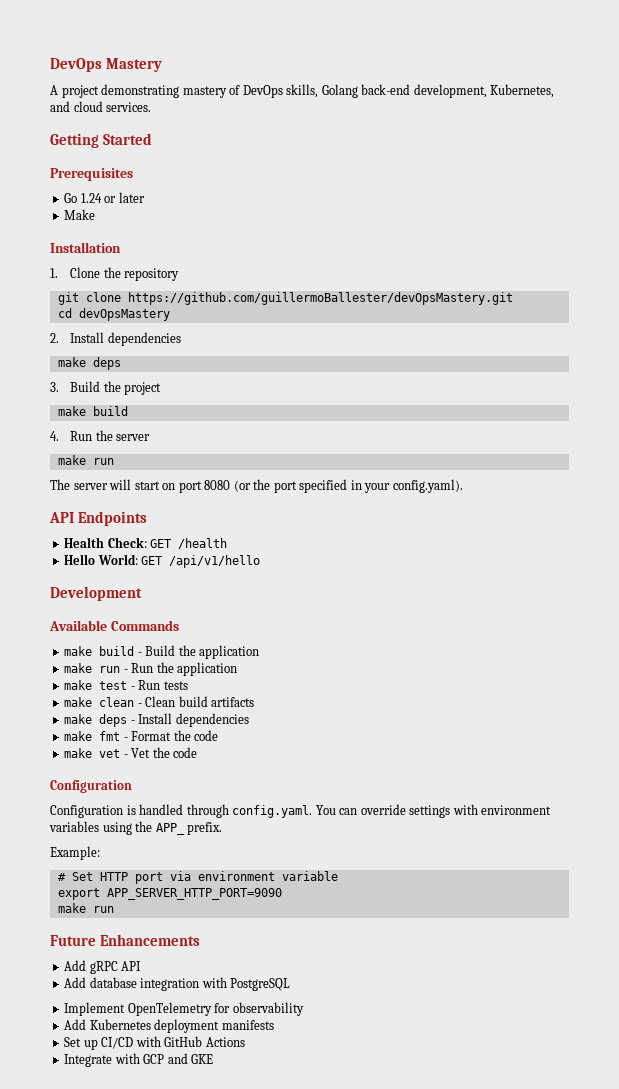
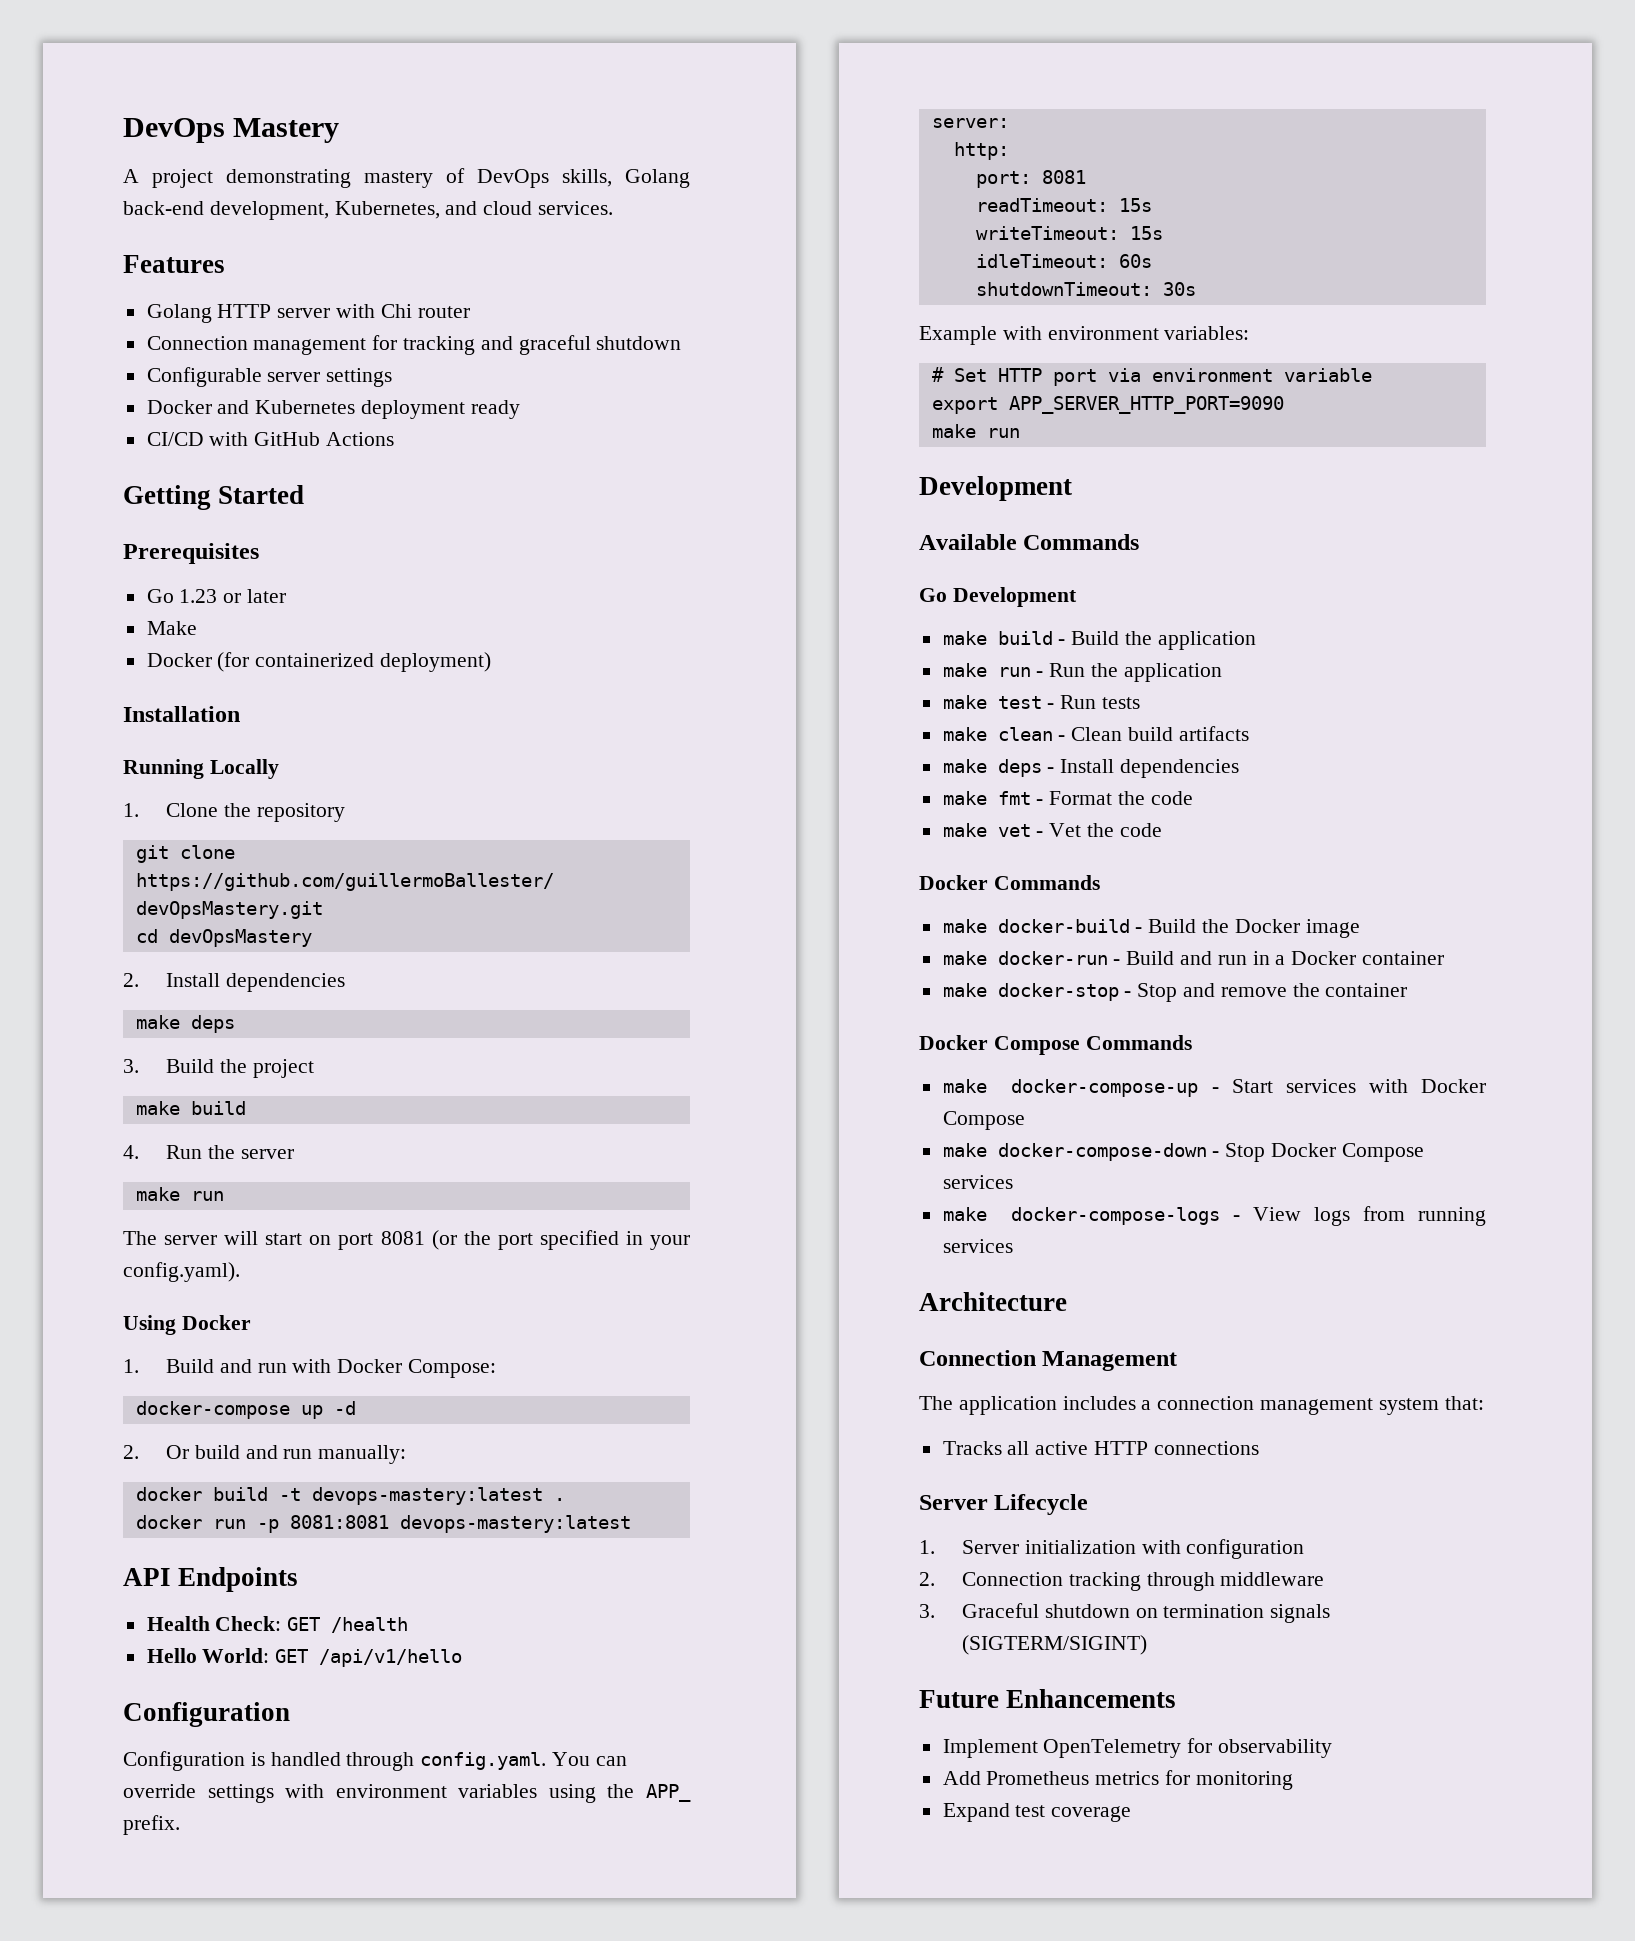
+ Features
+ Golang HTTP server with Chi router
+ Connection management for tracking and graceful shutdown
+ Configurable server settings
+ Docker and Kubernetes deployment ready
+ CI/CD with GitHub Actions
- Go 1.24 or later
+ Go 1.23 or later
+ Docker (for containerized deployment)
+ Running Locally
- The server will start on port 8080 (or the port specified in your config.yaml).
+ The server will start on port 8081 (or the port specified in your config.yaml).
+ Using Docker
+ 1. Build and run with Docker Compose:
+ docker-compose up -d
+ 2. Or build and run manually:
+ docker build -t devops-mastery:latest .
+ docker run -p 8081:8081 devops-mastery:latest
  Hello World: GET /api/v1/hello
+ Configuration
+ Configuration is handled through config.yaml. You can override settings with environment variables using the APP_ prefix.
+ server:
+ http:
+ port: 8081
+ readTimeout: 15s
+ writeTimeout: 15s
+ idleTimeout: 60s
+ shutdownTimeout: 30s
+ Example with environment variables:
+ # Set HTTP port via environment variable
+ export APP_SERVER_HTTP_PORT=9090
+ make run
+ Go Development
  make vet - Vet the code
- Configuration
- Configuration is handled through config.yaml. You can override settings with environment variables using the APP_ prefix.
- Example:
- # Set HTTP port via environment variable
- export APP_SERVER_HTTP_PORT=9090
- make run
+ Docker Commands
+ make docker-build - Build the Docker image
+ make docker-run - Build and run in a Docker container
+ make docker-stop - Stop and remove the container
+ Docker Compose Commands
+ make docker-compose-up - Start services with Docker Compose
+ make docker-compose-down - Stop Docker Compose services
+ make docker-compose-logs - View logs from running services
+ Architecture
+ Connection Management
+ The application includes a connection management system that:
+ Tracks all active HTTP connections
+ Server Lifecycle
+ 1. Server initialization with configuration
+ 2. Connection tracking through middleware
+ 3. Graceful shutdown on termination signals (SIGTERM/SIGINT)
  Future Enhancements
- Add gRPC API
- Add database integration with PostgreSQL
- Add Kubernetes deployment manifests
- Set up CI/CD with GitHub Actions
- Integrate with GCP and GKE
+ Add Prometheus metrics for monitoring
+ Expand test coverage

